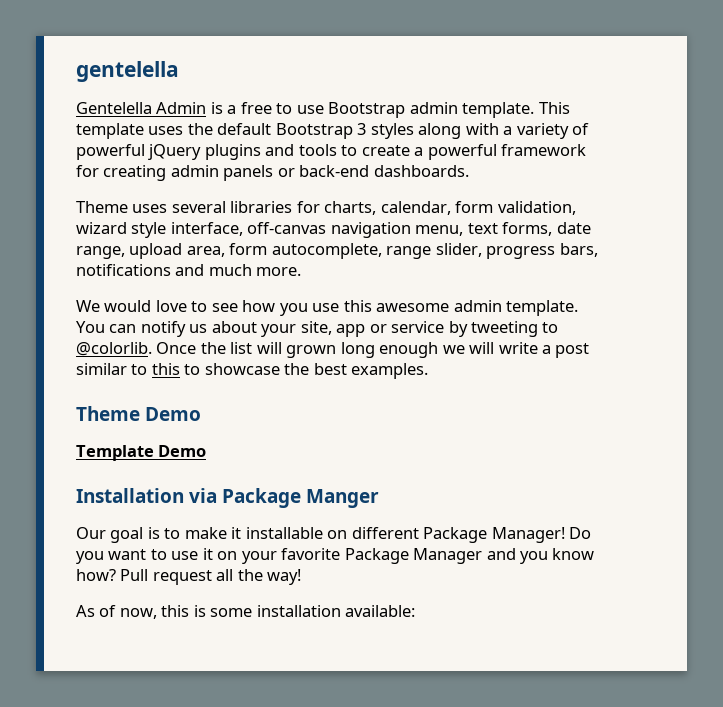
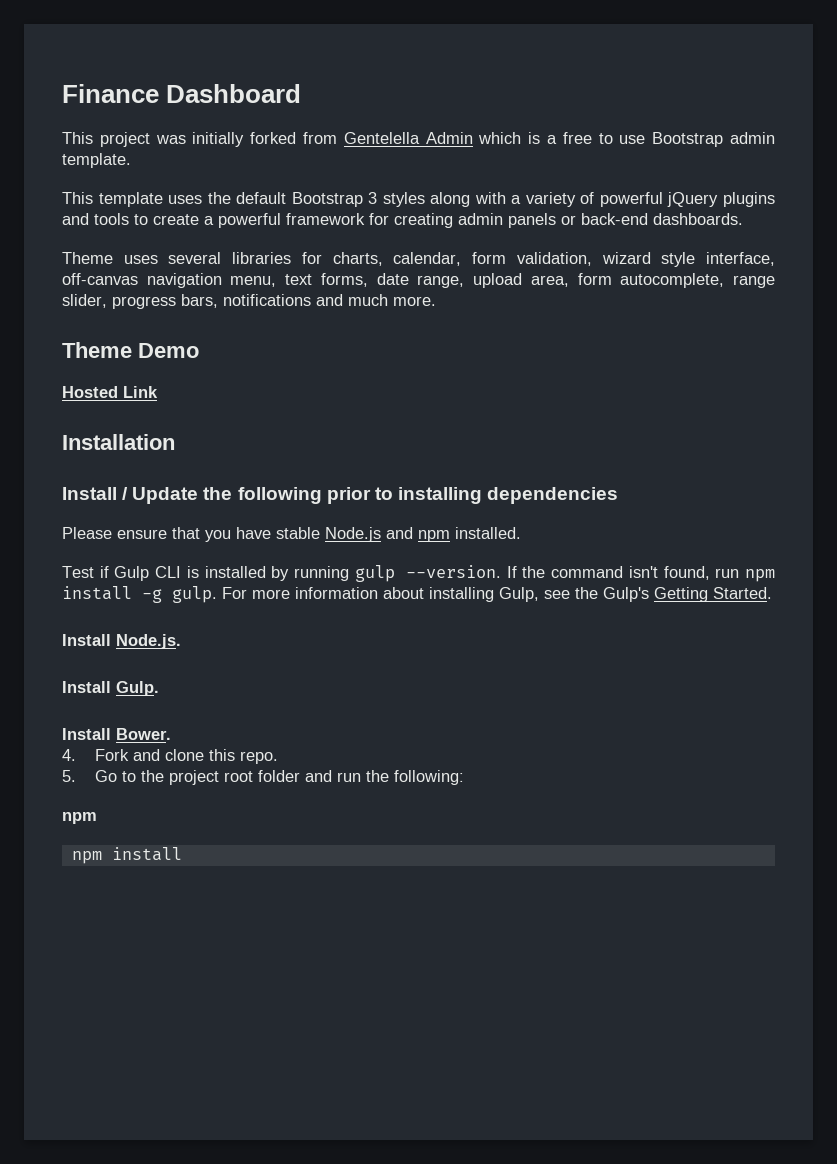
- gentelella
- Gentelella Admin is a free to use Bootstrap admin template. This template uses the default Bootstrap 3 styles along with a variety of powerful jQuery plugins and tools to create a powerful framework for creating admin panels or back-end dashboards.
+ Finance Dashboard
+ This project was initially forked from Gentelella Admin which is a free to use Bootstrap admin template.
+ This template uses the default Bootstrap 3 styles along with a variety of powerful jQuery plugins and tools to create a powerful framework for creating admin panels or back-end dashboards.
- We would love to see how you use this awesome admin template. You can notify us about your site, app or service by tweeting to @colorlib. Once the list will grown long enough we will write a post similar to this to showcase the best examples.
- Template Demo
+ Hosted Link
- Installation via Package Manger
- Our goal is to make it installable on different Package Manager! Do you want to use it on your favorite Package Manager and you know how? Pull request all the way!
- As of now, this is some installation available:
+ Installation
+ Install / Update the following prior to installing dependencies
+ Please ensure that you have stable Node.js and npm installed.
+ Test if Gulp CLI is installed by running gulp --version. If the command isn't found, run npm install -g gulp. For more information about installing Gulp, see the Gulp's Getting Started.
+ Install Node.js.
+ Install Gulp.
+ Install Bower.
+ 4. Fork and clone this repo.
+ 5. Go to the project root folder and run the following:
+ npm
+ npm install

